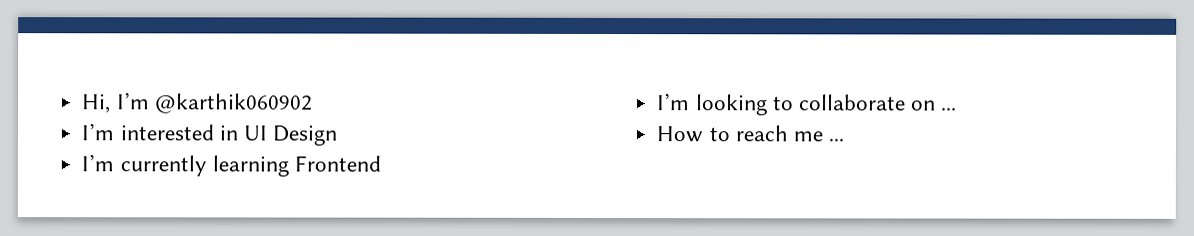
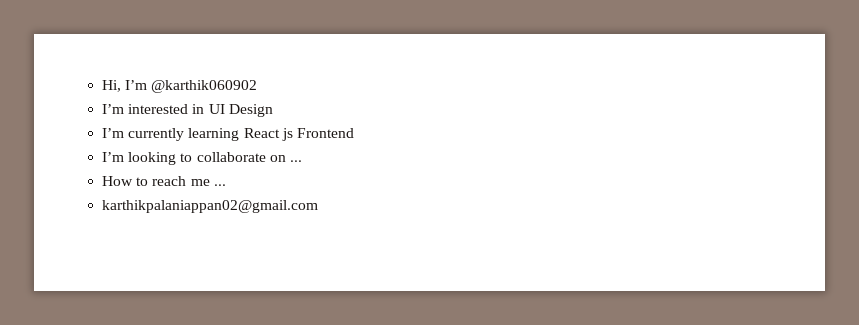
- I’m currently learning Frontend
+ I’m currently learning React js Frontend
+ karthikpalaniappan02@gmail.com

